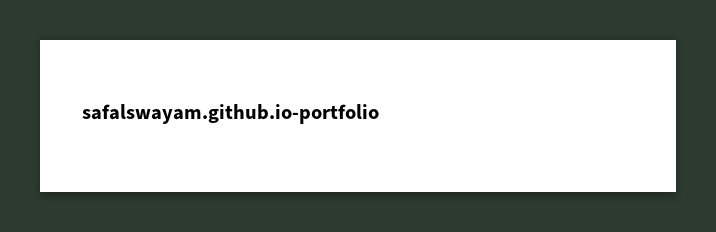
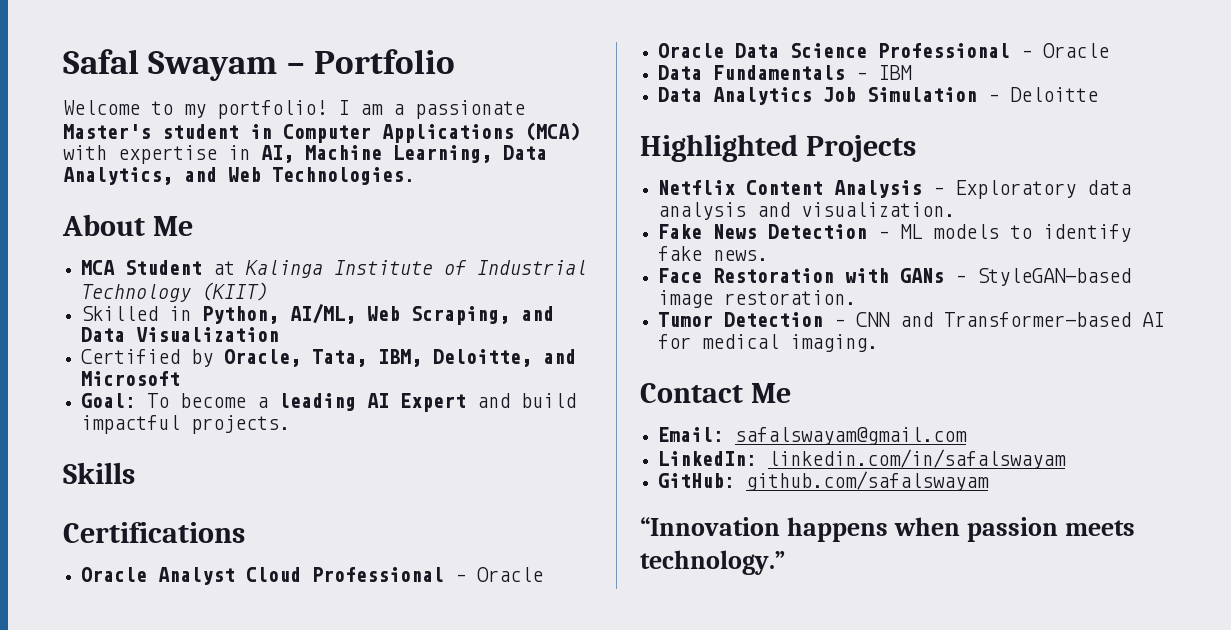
- safalswayam.github.io-portfolio
+ Safal Swayam – Portfolio
+ Welcome to my portfolio! I am a passionate Master's student in Computer Applications (MCA) with expertise in AI, Machine Learning, Data Analytics, and Web Technologies.
+ About Me
+ MCA Student at Kalinga Institute of Industrial Technology (KIIT)
+ Skilled in Python, AI/ML, Web Scraping, and Data Visualization
+ Certified by Oracle, Tata, IBM, Deloitte, and Microsoft
+ Goal: To become a leading AI Expert and build impactful projects.
+ Skills
+ Certifications
+ Oracle Analyst Cloud Professional – Oracle
+ Oracle Data Science Professional – Oracle
+ Data Fundamentals – IBM
+ Data Analytics Job Simulation – Deloitte
+ Highlighted Projects
+ Netflix Content Analysis – Exploratory data analysis and visualization.
+ Fake News Detection – ML models to identify fake news.
+ Face Restoration with GANs – StyleGAN-based image restoration.
+ Tumor Detection – CNN and Transformer-based AI for medical imaging.
+ Contact Me
+ Email: safalswayam@gmail.com
+ LinkedIn: linkedin.com/in/safalswayam
+ GitHub: github.com/safalswayam
+ “Innovation happens when passion meets technology.”

